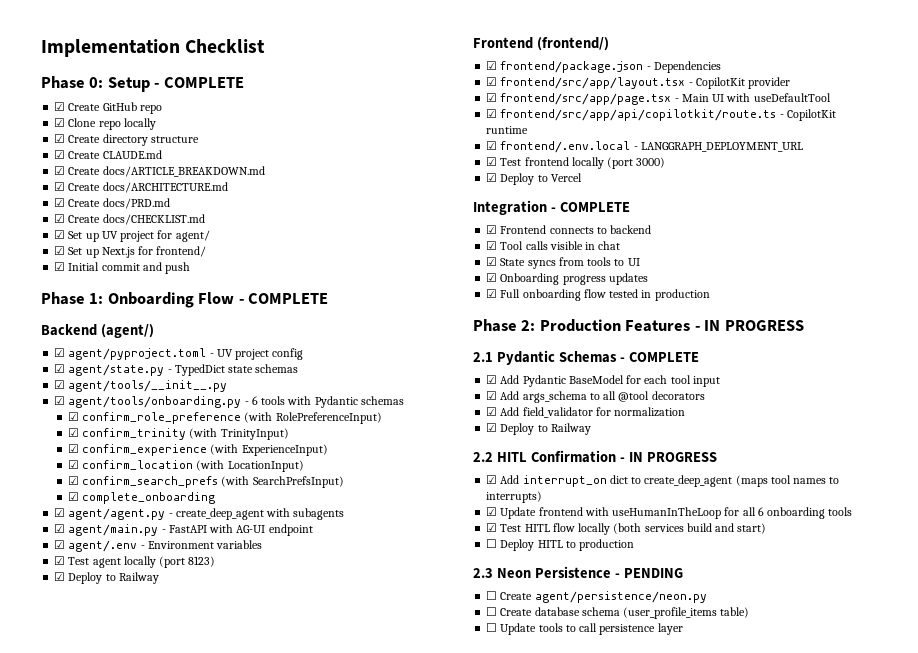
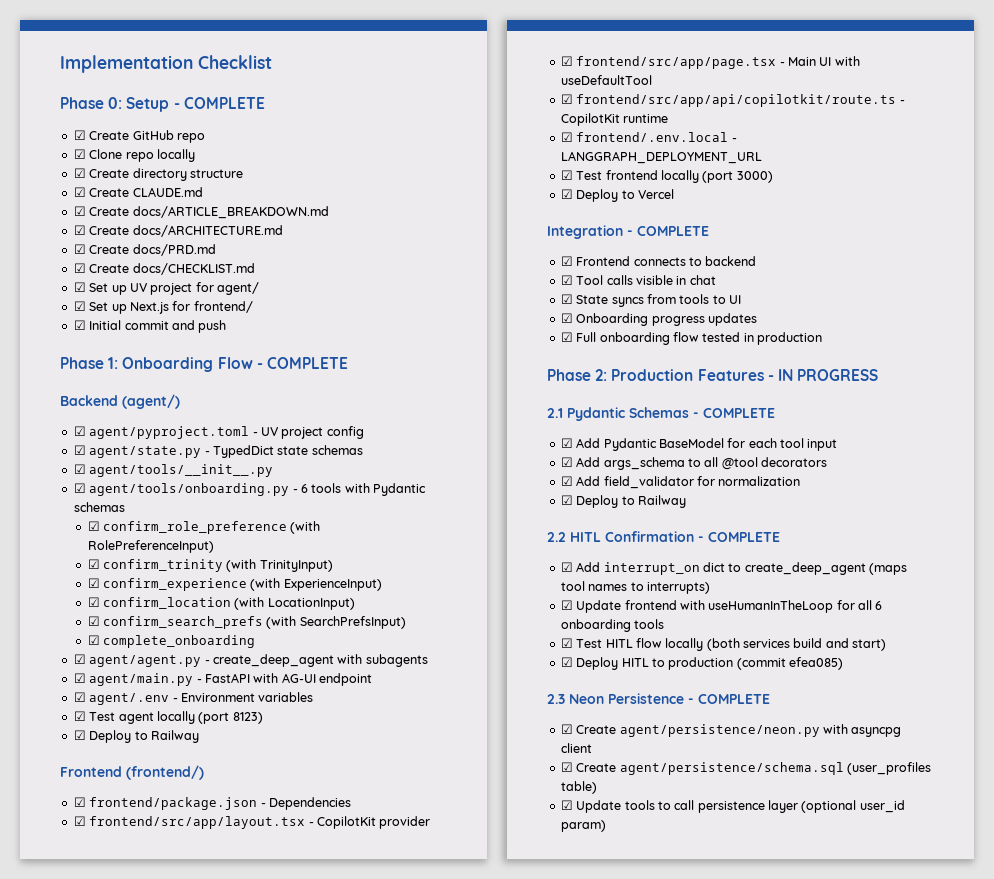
- 2.2 HITL Confirmation - IN PROGRESS
+ 2.2 HITL Confirmation - COMPLETE
- ☐ Deploy HITL to production
+ ☑ Deploy HITL to production (commit efea085)
- 2.3 Neon Persistence - PENDING
- ☐ Create agent/persistence/neon.py
- ☐ Create database schema (user_profile_items table)
+ 2.3 Neon Persistence - COMPLETE
+ ☑ Create agent/persistence/neon.py with asyncpg client
+ ☑ Create agent/persistence/schema.sql (user_profiles table)
- ☐ Update tools to call persistence layer
+ ☑ Update tools to call persistence layer (optional user_id param)

